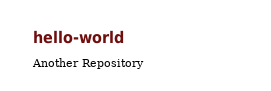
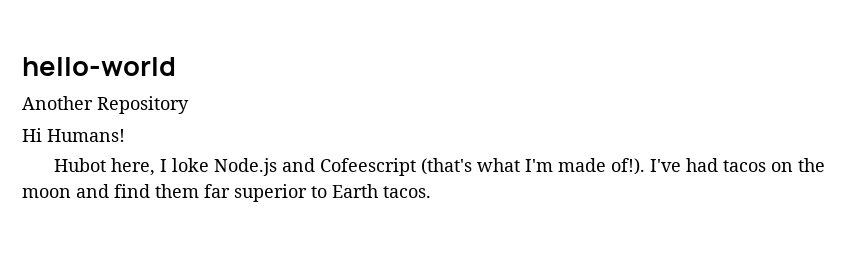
+ Hi Humans!
+ Hubot here, I loke Node.js and Cofeescript (that's what I'm made of!). I've had tacos on the moon and find them far superior to Earth tacos.

